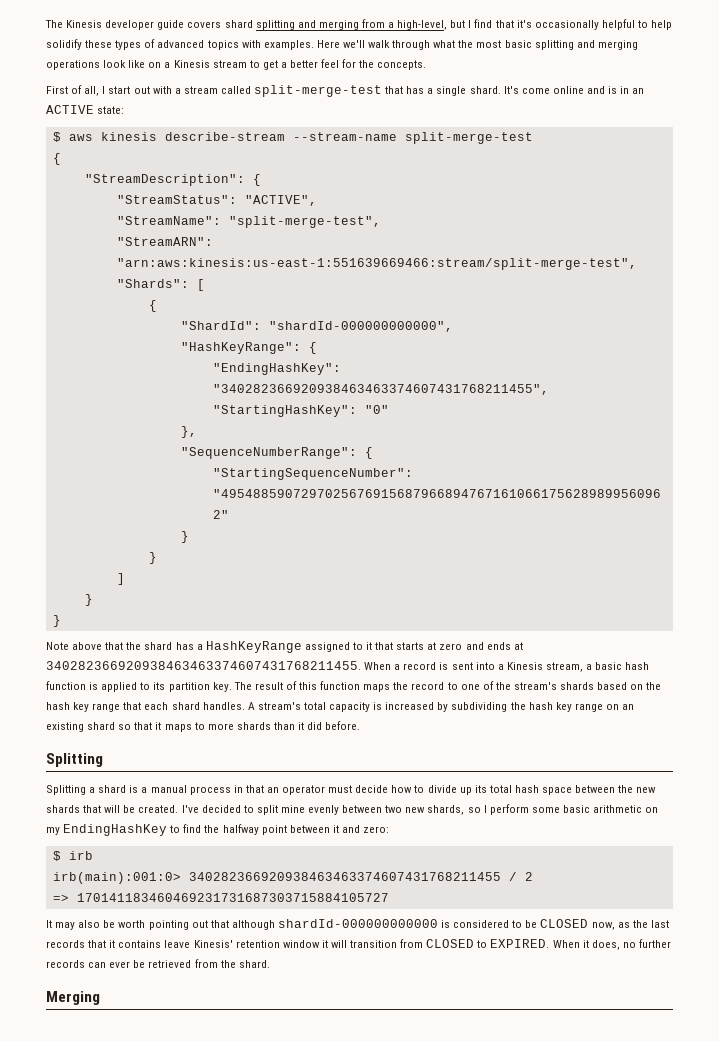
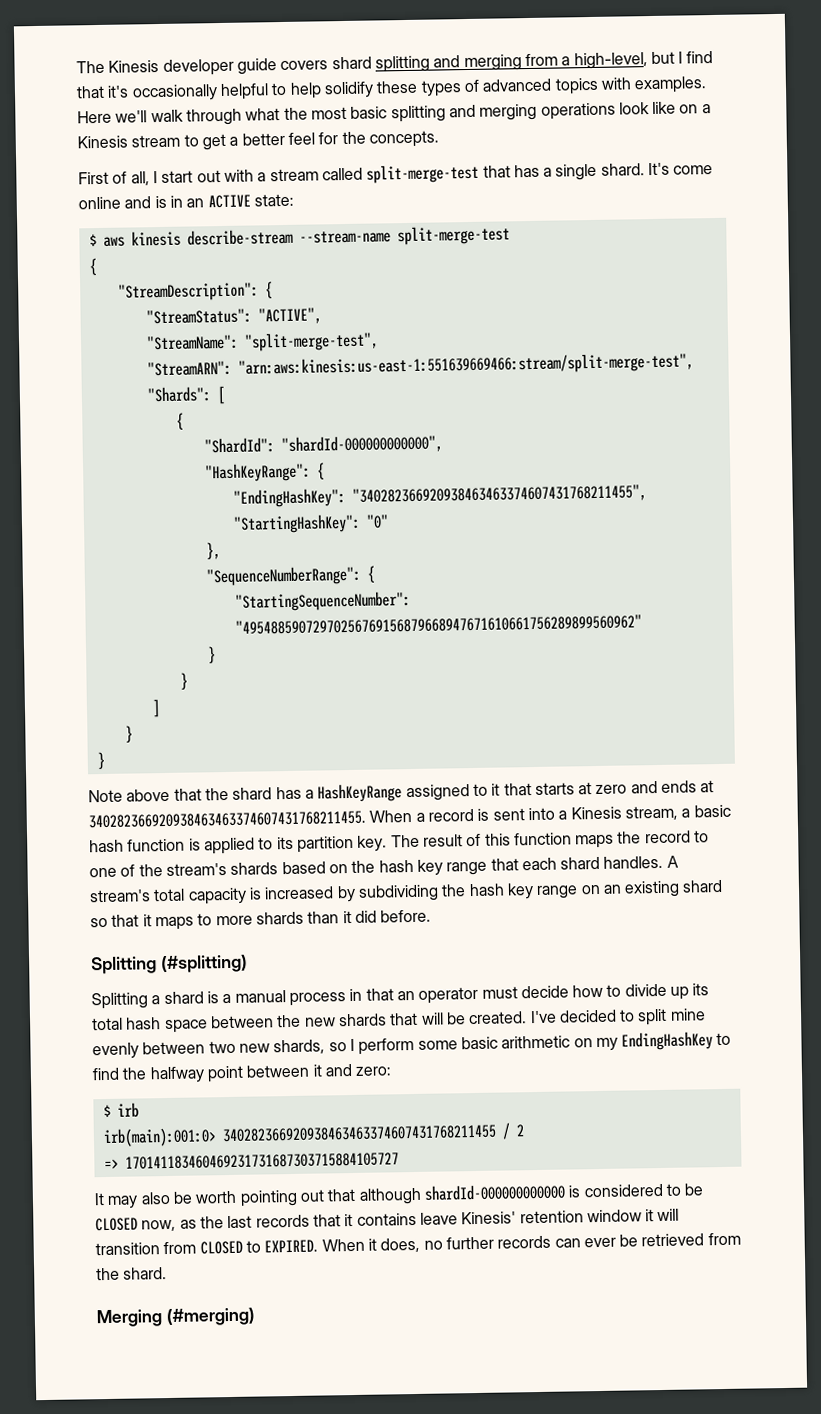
  A stream's total capacity is increased by subdividing the hash key range on an existing shard so that it maps to more shards than it did before.
- Splitting
+ Splitting (#splitting)
- Merging
+ Merging (#merging)

